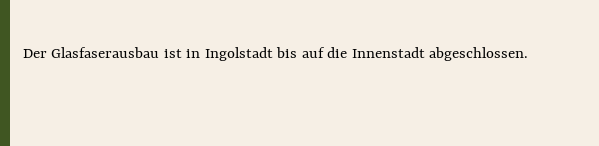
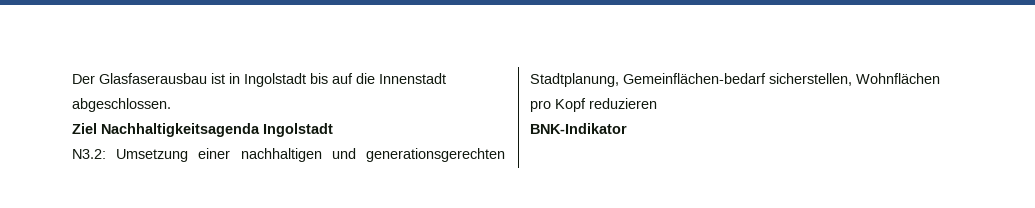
+ Ziel Nachhaltigkeitsagenda Ingolstadt
+ N3.2: Umsetzung einer nachhaltigen und generationsgerechten Stadtplanung, Gemeinflächen-bedarf sicherstellen, Wohnflächen pro Kopf reduzieren
+ BNK-Indikator

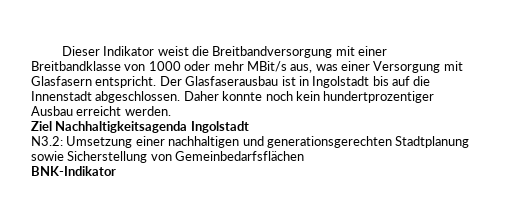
+ Dieser Indikator weist die Breitbandversorgung mit einer Breitbandklasse von 1000 oder mehr MBit/s aus, was einer Versorgung mit Glasfasern entspricht.
+ Daher konnte noch kein hundertprozentiger Ausbau erreicht werden.
- N3.2: Umsetzung einer nachhaltigen und generationsgerechten Stadtplanung, Gemeinflächen-bedarf sicherstellen, Wohnflächen pro Kopf reduzieren
+ N3.2: Umsetzung einer nachhaltigen und generationsgerechten Stadtplanung sowie Sicherstellung von Gemeinbedarfsflächen

